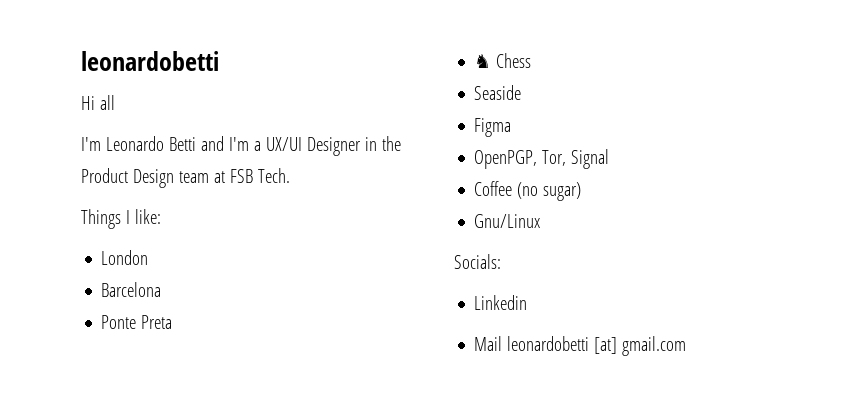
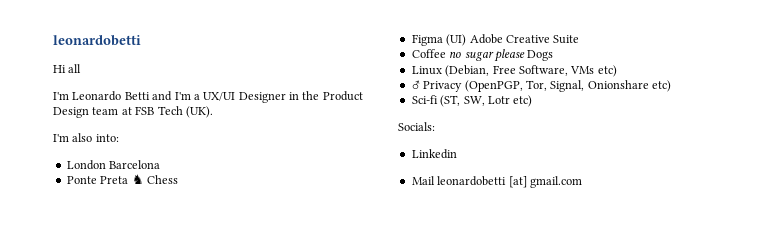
- I'm Leonardo Betti and I'm a UX/UI Designer in the Product Design team at FSB Tech.
- Things I like:
+ I'm Leonardo Betti and I'm a UX/UI Designer in the Product Design team at FSB Tech (UK).
+ I'm also into:
- London
- Barcelona
+ London Barcelona
- Ponte Preta
- ♞ Chess
+ Ponte Preta ♞ Chess
- Seaside
- Figma
- OpenPGP, Tor, Signal
- Coffee (no sugar)
- Gnu/Linux
+ Figma (UI) Adobe Creative Suite
+ Coffee no sugar please Dogs
+ Linux (Debian, Free Software, VMs etc)
+ ♂ Privacy (OpenPGP, Tor, Signal, Onionshare etc)
+ Sci-fi (ST, SW, Lotr etc)

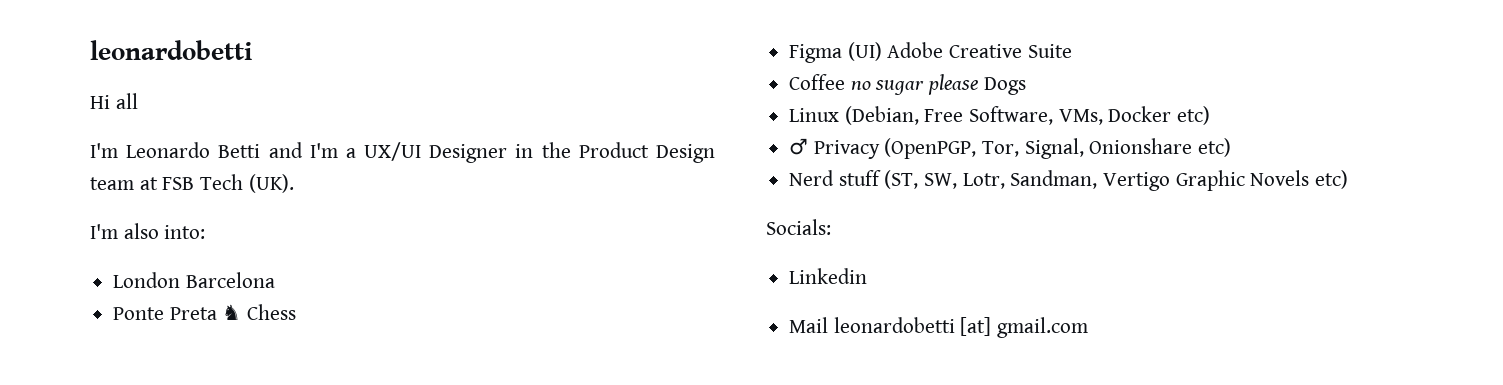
- Linux (Debian, Free Software, VMs etc)
+ Linux (Debian, Free Software, VMs, Docker etc)
- Sci-fi (ST, SW, Lotr etc)
+ Nerd stuff (ST, SW, Lotr, Sandman, Vertigo Graphic Novels etc)

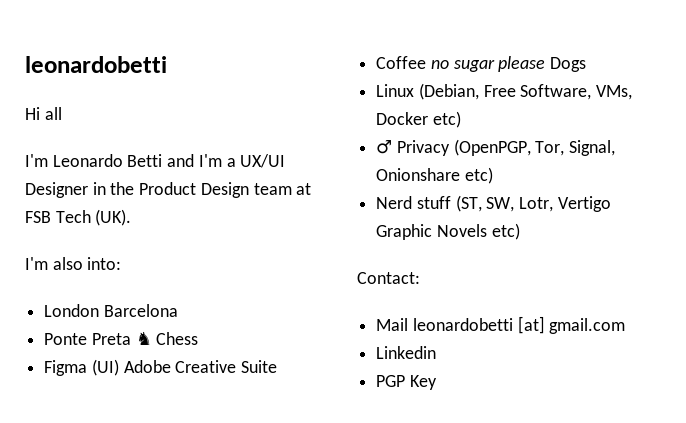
- Nerd stuff (ST, SW, Lotr, Sandman, Vertigo Graphic Novels etc)
+ Nerd stuff (ST, SW, Lotr, Vertigo Graphic Novels etc)
- Socials:
- Linkedin
+ Contact:
+ Linkedin
+ PGP Key

